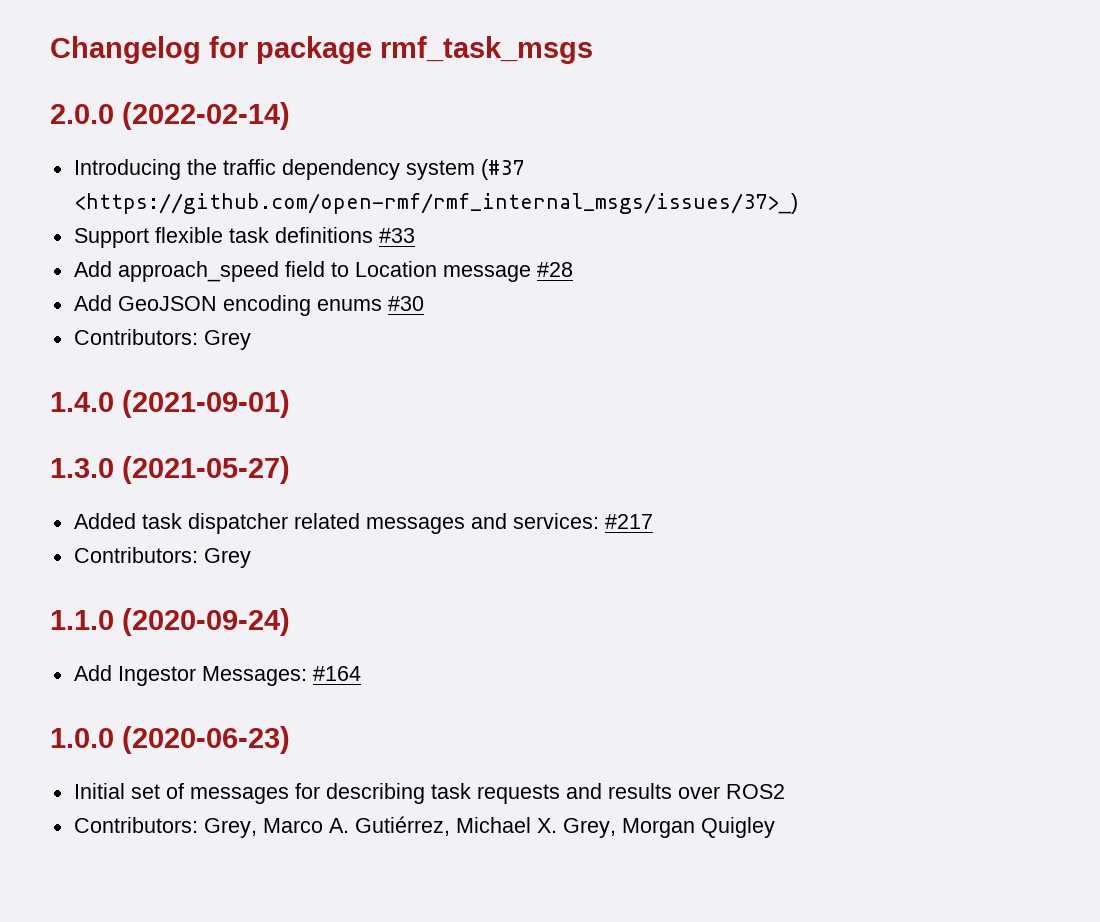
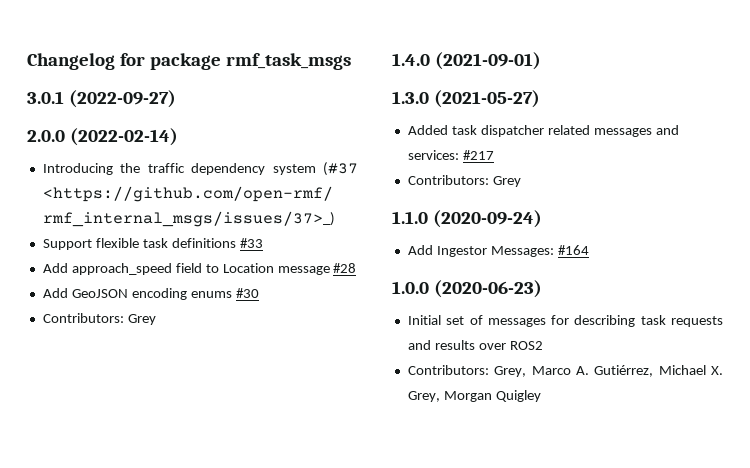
+ 3.0.1 (2022-09-27)

